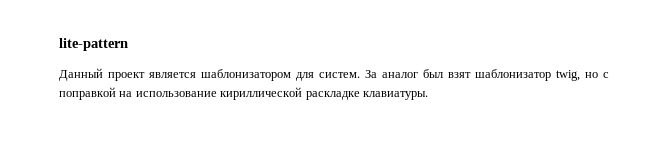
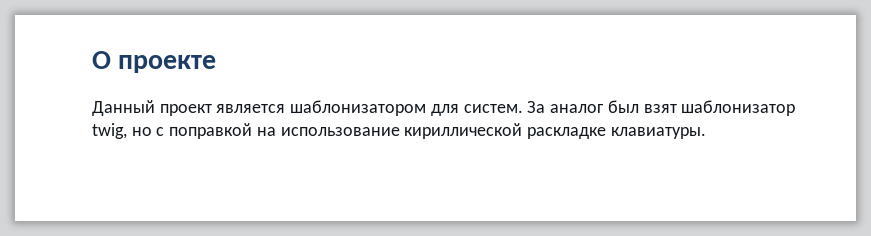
- lite-pattern
+ О проекте

